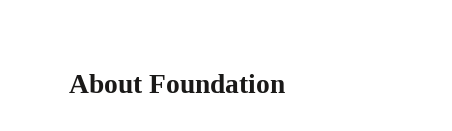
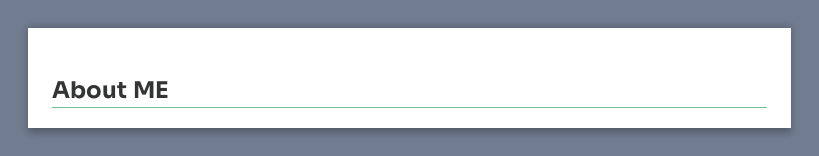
- About Foundation
+ About ME

